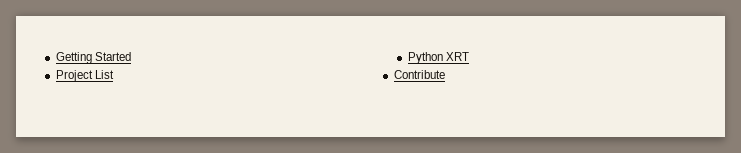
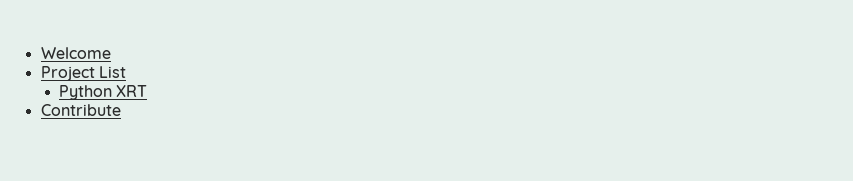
- Getting Started
+ Welcome

